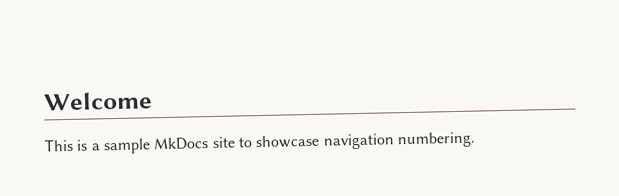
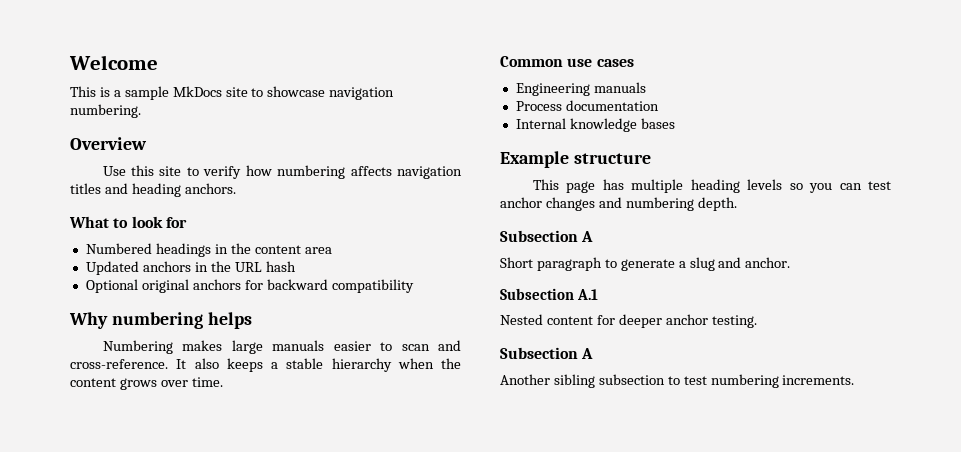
+ Overview
+ Use this site to verify how numbering affects navigation titles and heading anchors.
+ What to look for
+ Numbered headings in the content area
+ Updated anchors in the URL hash
+ Optional original anchors for backward compatibility
+ Why numbering helps
+ Numbering makes large manuals easier to scan and cross-reference. It also keeps a stable hierarchy when the content grows over time.
+ Common use cases
+ Engineering manuals
+ Process documentation
+ Internal knowledge bases
+ Example structure
+ This page has multiple heading levels so you can test anchor changes and numbering depth.
+ Subsection A
+ Short paragraph to generate a slug and anchor.
+ Subsection A.1
+ Nested content for deeper anchor testing.
+ Subsection A
+ Another sibling subsection to test numbering increments.

